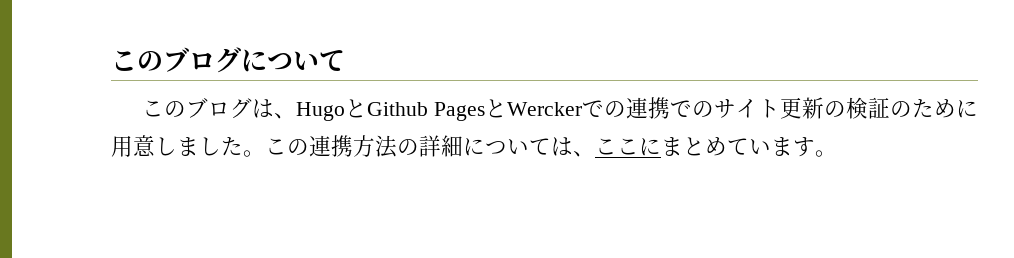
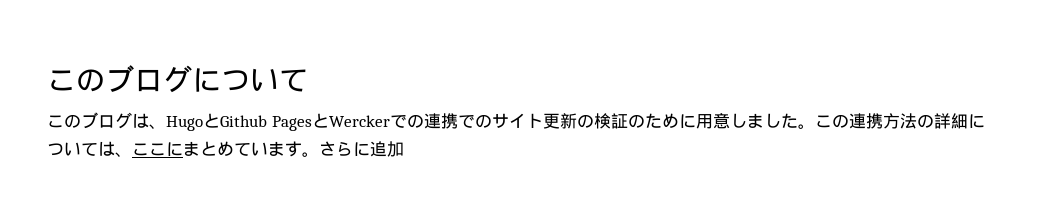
+ さらに追加

